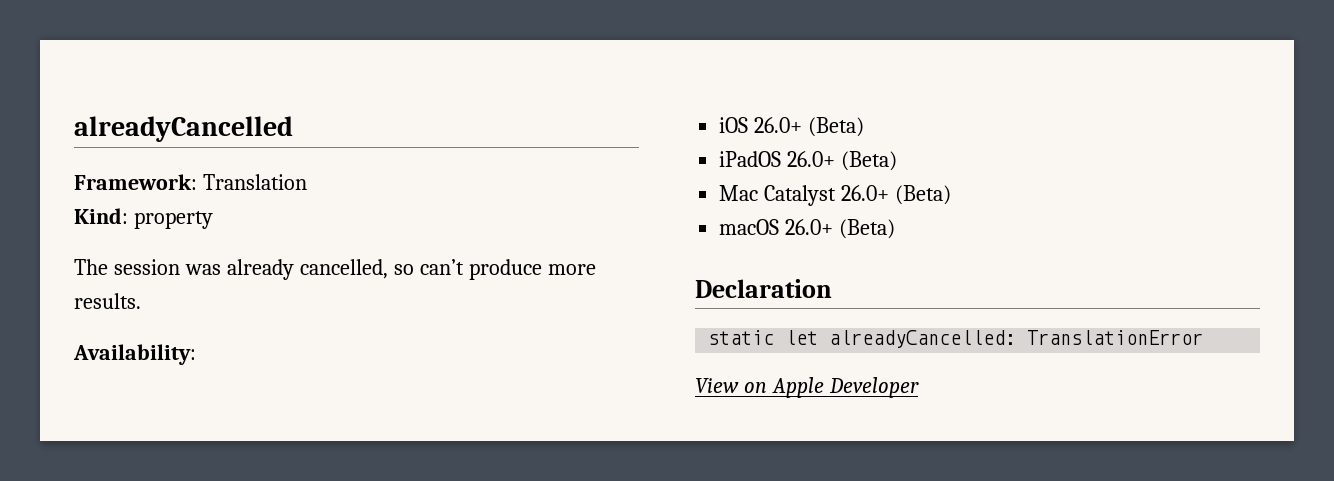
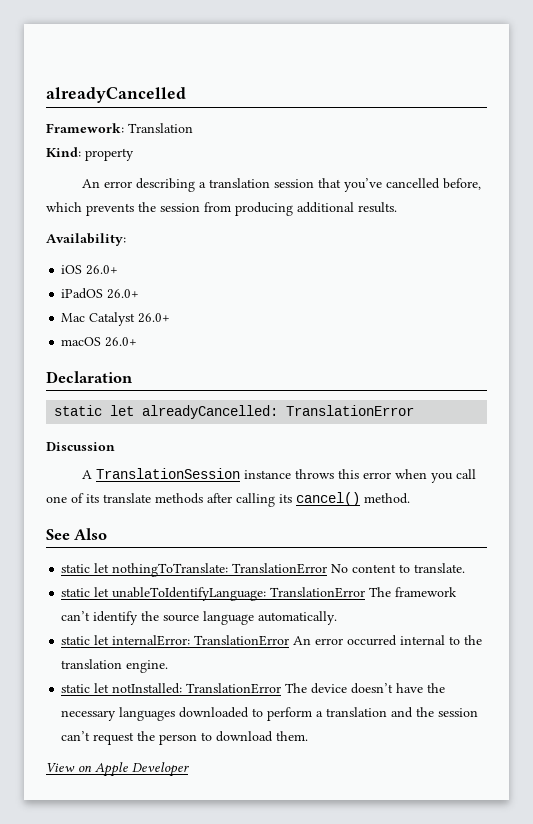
- The session was already cancelled, so can’t produce more results.
+ An error describing a translation session that you’ve cancelled before, which prevents the session from producing additional results.
- iOS 26.0+ (Beta)
+ iOS 26.0+
- iPadOS 26.0+ (Beta)
+ iPadOS 26.0+
- Mac Catalyst 26.0+ (Beta)
+ Mac Catalyst 26.0+
- macOS 26.0+ (Beta)
+ macOS 26.0+
+ Discussion
+ A TranslationSession instance throws this error when you call one of its translate methods after calling its cancel() method.
+ See Also
+ static let nothingToTranslate: TranslationError No content to translate.
+ static let unableToIdentifyLanguage: TranslationError The framework can’t identify the source language automatically.
+ static let internalError: TranslationError An error occurred internal to the translation engine.
+ static let notInstalled: TranslationError The device doesn’t have the necessary languages downloaded to perform a translation and the session can’t request the person to download them.

